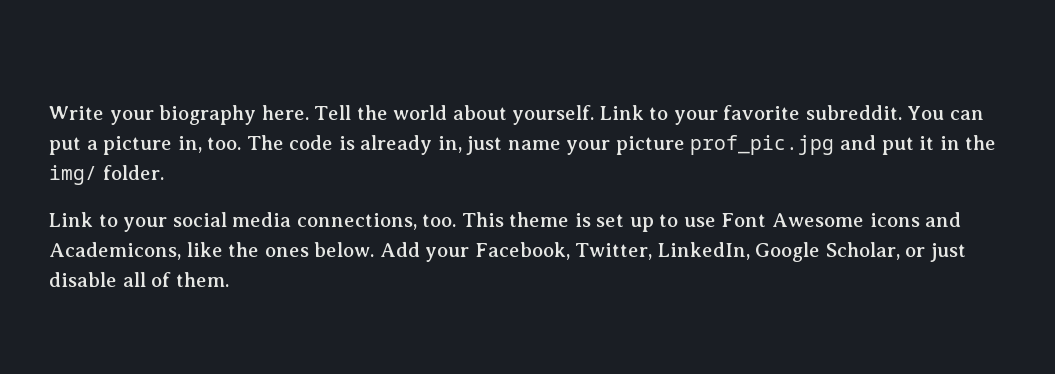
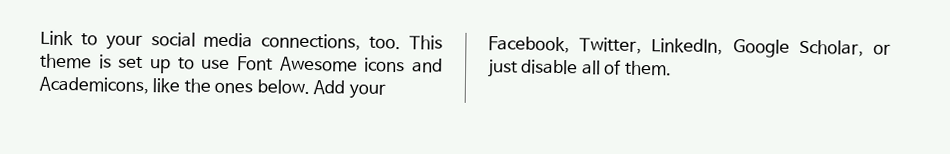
- Write your biography here. Tell the world about yourself. Link to your favorite subreddit. You can put a picture in, too. The code is already in, just name your picture prof_pic.jpg and put it in the img/ folder.

